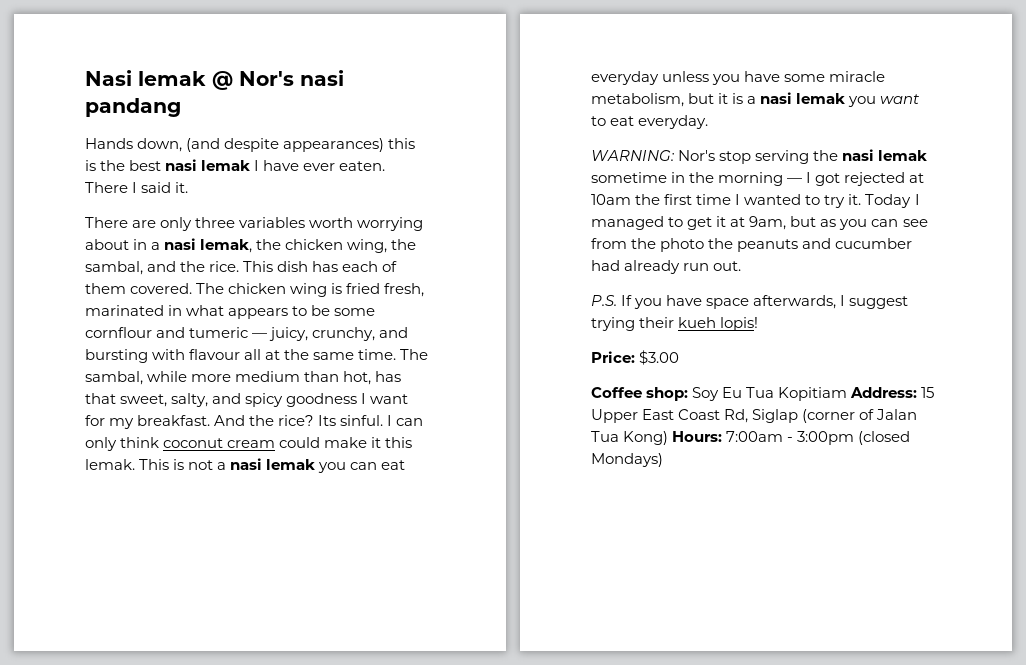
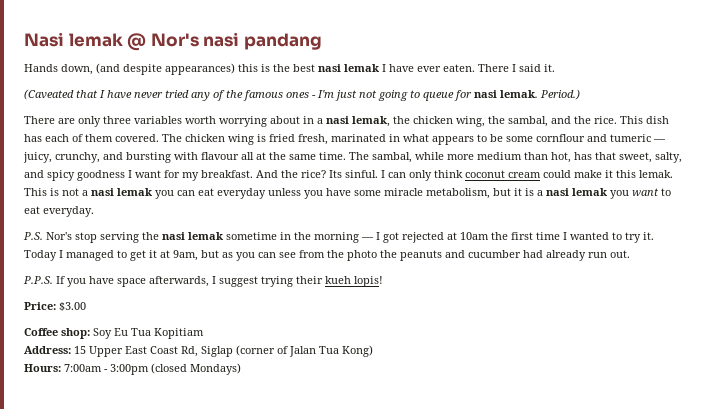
+ (Caveated that I have never tried any of the famous ones - I'm just not going to queue for nasi lemak. Period.)
- WARNING: Nor's stop serving the nasi lemak sometime in the morning — I got rejected at 10am the first time I wanted to try it.
+ P.S. Nor's stop serving the nasi lemak sometime in the morning — I got rejected at 10am the first time I wanted to try it.
- P.S. If you have space afterwards, I suggest trying their kueh lopis!
+ P.P.S. If you have space afterwards, I suggest trying their kueh lopis!
- Coffee shop: Soy Eu Tua Kopitiam Address: 15 Upper East Coast Rd, Siglap (corner of Jalan Tua Kong) Hours: 7:00am - 3:00pm (closed Mondays)
+ Coffee shop: Soy Eu Tua Kopitiam
+ Address: 15 Upper East Coast Rd, Siglap (corner of Jalan Tua Kong)
+ Hours: 7:00am - 3:00pm (closed Mondays)

